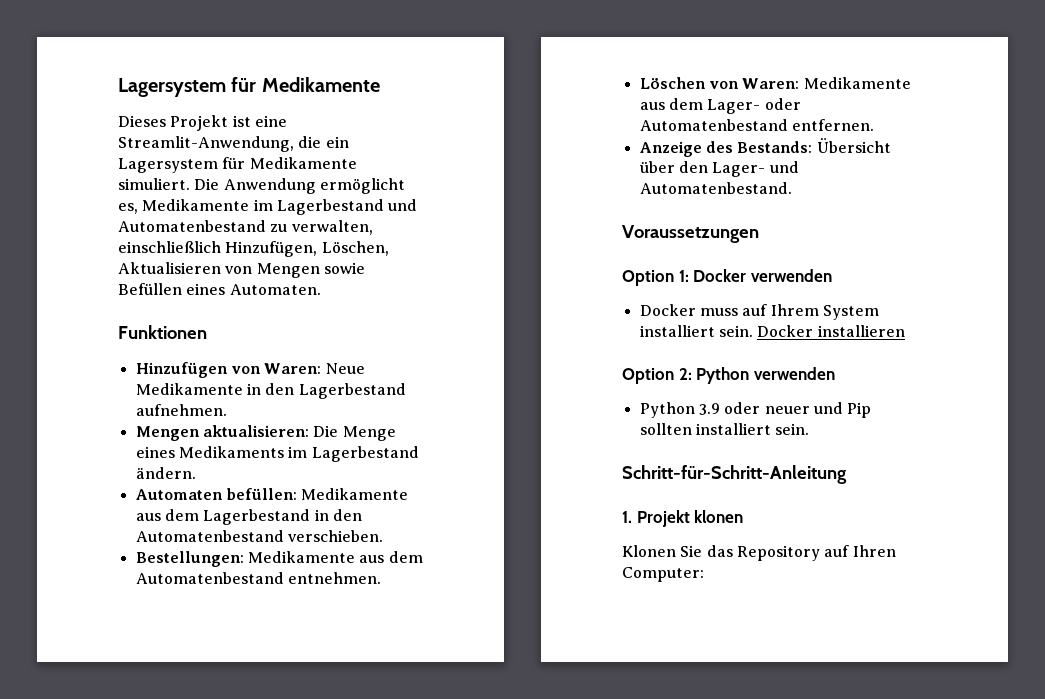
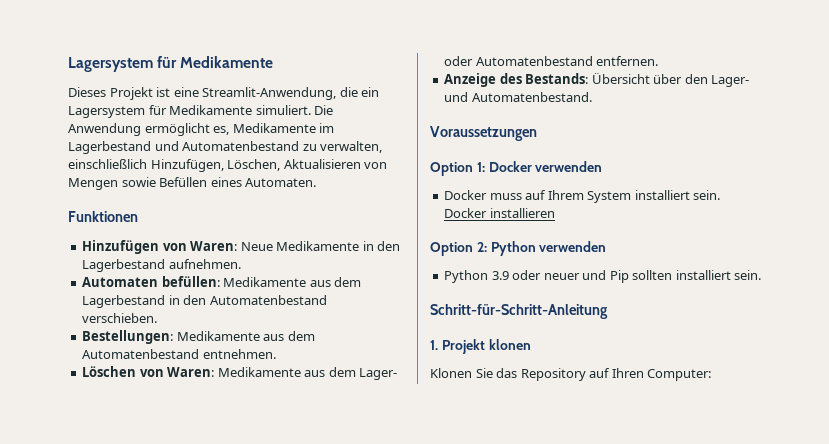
- Mengen aktualisieren: Die Menge eines Medikaments im Lagerbestand ändern.

